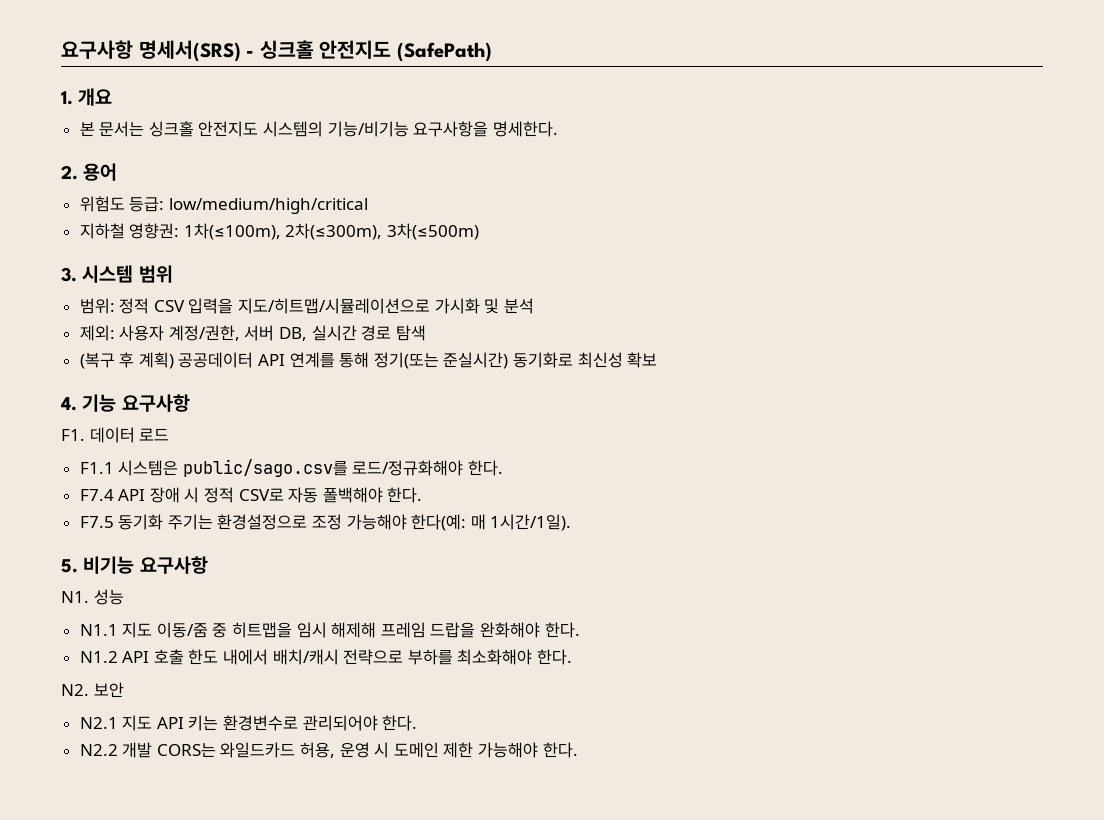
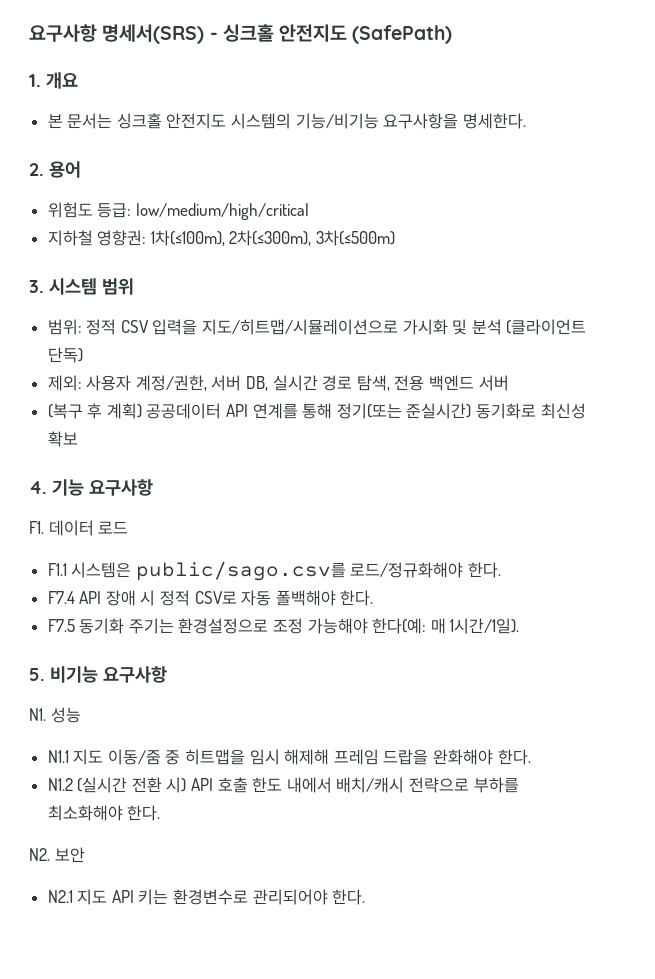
- 범위: 정적 CSV 입력을 지도/히트맵/시뮬레이션으로 가시화 및 분석
+ 범위: 정적 CSV 입력을 지도/히트맵/시뮬레이션으로 가시화 및 분석 (클라이언트 단독)
- 제외: 사용자 계정/권한, 서버 DB, 실시간 경로 탐색
+ 제외: 사용자 계정/권한, 서버 DB, 실시간 경로 탐색, 전용 백엔드 서버
- N1.2 API 호출 한도 내에서 배치/캐시 전략으로 부하를 최소화해야 한다.
+ N1.2 (실시간 전환 시) API 호출 한도 내에서 배치/캐시 전략으로 부하를 최소화해야 한다.
- N2.2 개발 CORS는 와일드카드 허용, 운영 시 도메인 제한 가능해야 한다.

